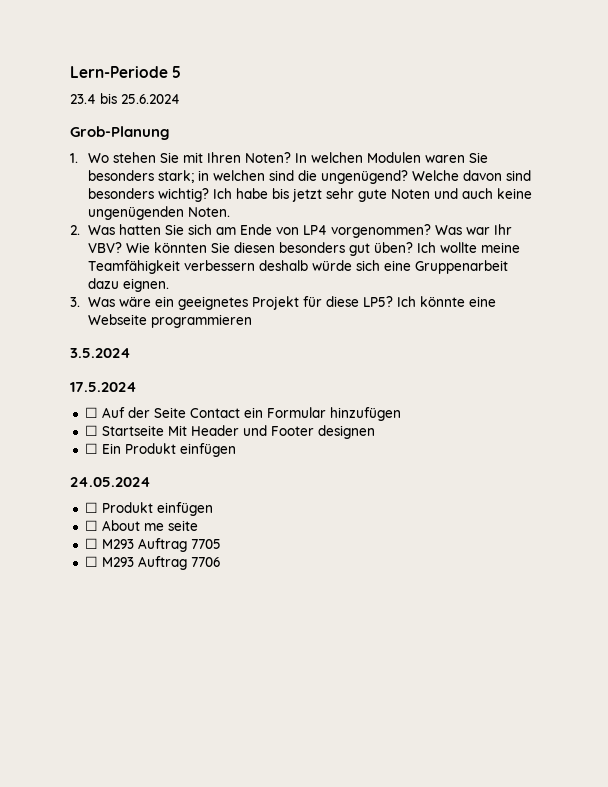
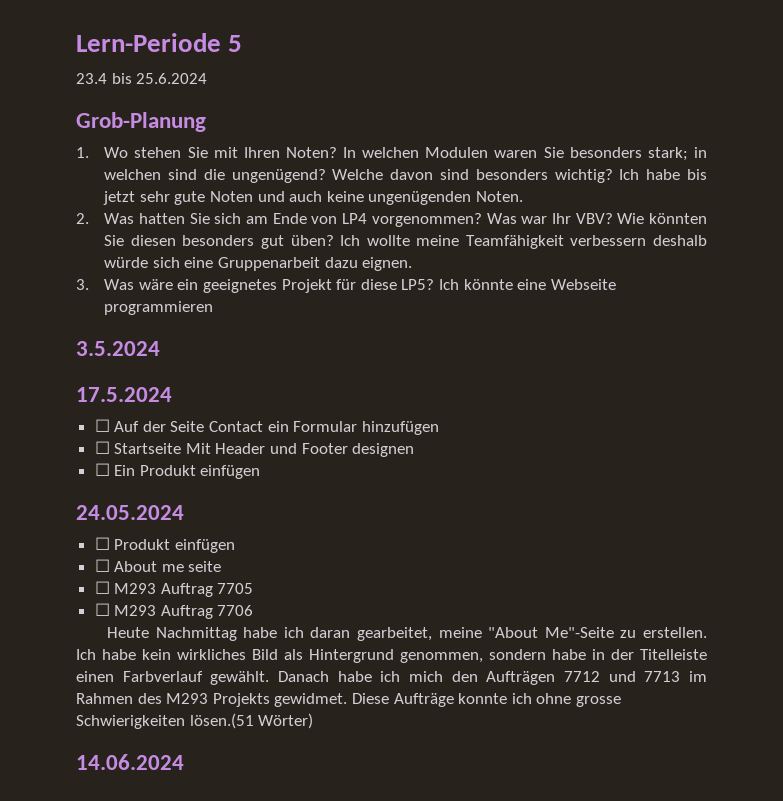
+ Heute Nachmittag habe ich daran gearbeitet, meine "About Me"-Seite zu erstellen. Ich habe kein wirkliches Bild als Hintergrund genommen, sondern habe in der Titelleiste einen Farbverlauf gewählt. Danach habe ich mich den Aufträgen 7712 und 7713 im Rahmen des M293 Projekts gewidmet. Diese Aufträge konnte ich ohne grosse Schwierigkeiten lösen.(51 Wörter)
+ 14.06.2024

